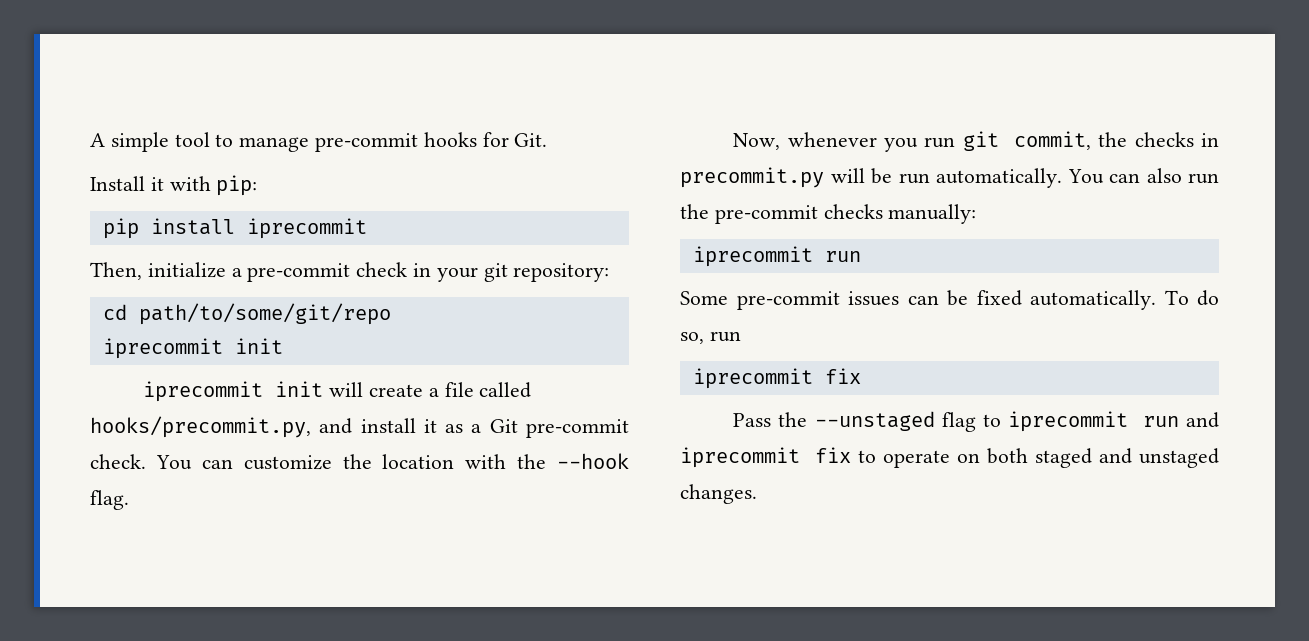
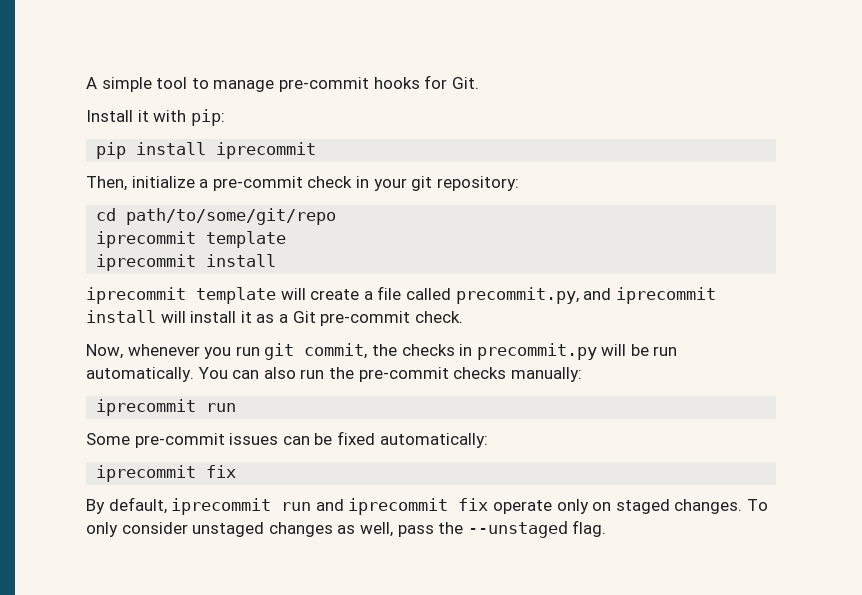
  cd path/to/some/git/repo
- iprecommit init
- iprecommit init will create a file called hooks/precommit.py, and install it as a Git pre-commit check. You can customize the location with the --hook flag.
+ iprecommit template
+ iprecommit install
+ iprecommit template will create a file called precommit.py, and iprecommit install will install it as a Git pre-commit check.
- Some pre-commit issues can be fixed automatically. To do so, run
+ Some pre-commit issues can be fixed automatically:
  iprecommit fix
- Pass the --unstaged flag to iprecommit run and iprecommit fix to operate on both staged and unstaged changes.
+ By default, iprecommit run and iprecommit fix operate only on staged changes. To only consider unstaged changes as well, pass the --unstaged flag.

